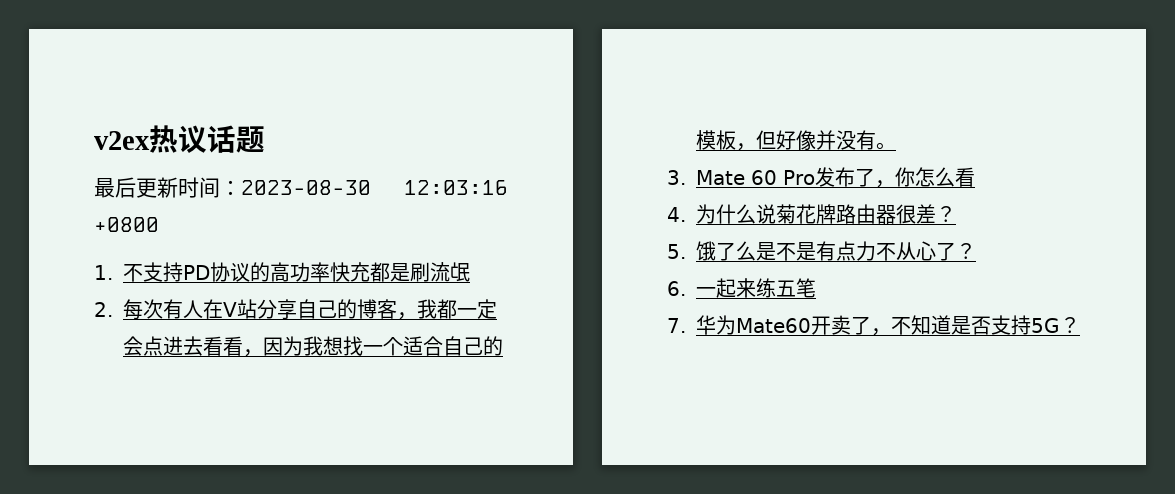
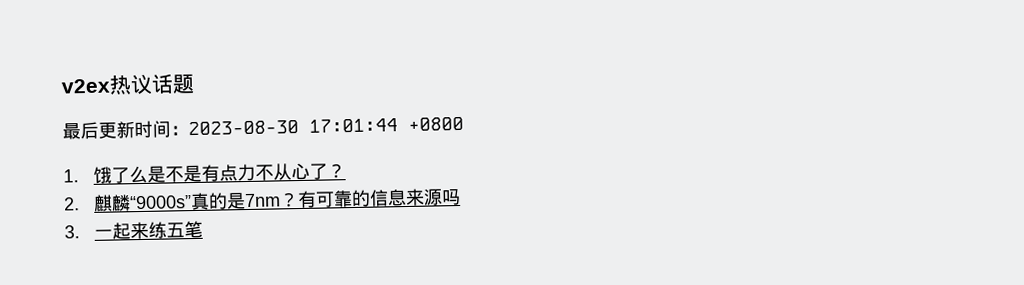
- 最后更新时间：2023-08-30 12:03:16 +0800
+ 最后更新时间：2023-08-30 17:01:44 +0800
- 1.不支持PD协议的高功率快充都是刷流氓
- 2.每次有人在V站分享自己的博客，我都一定会点进去看看，因为我想找一个适合自己的模板，但好像并没有。
- 3. Mate 60 Pro发布了，你怎么看
- 4.为什么说菊花牌路由器很差？
- 5.饿了么是不是有点力不从心了？
+ 1.饿了么是不是有点力不从心了？
- 6.一起来练五笔
- 7.华为Mate60开卖了，不知道是否支持5G？
+ 2.麒麟“9000s”真的是7nm？有可靠的信息来源吗
+ 3.一起来练五笔

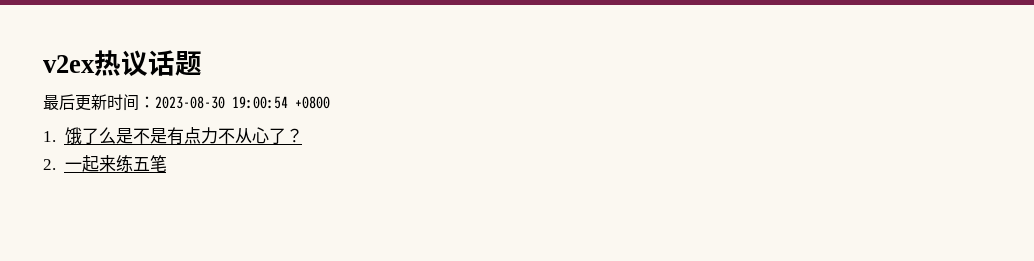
- 最后更新时间：2023-08-30 17:01:44 +0800
+ 最后更新时间：2023-08-30 19:00:54 +0800
- 2.麒麟“9000s”真的是7nm？有可靠的信息来源吗
- 3.一起来练五笔
+ 2.一起来练五笔

